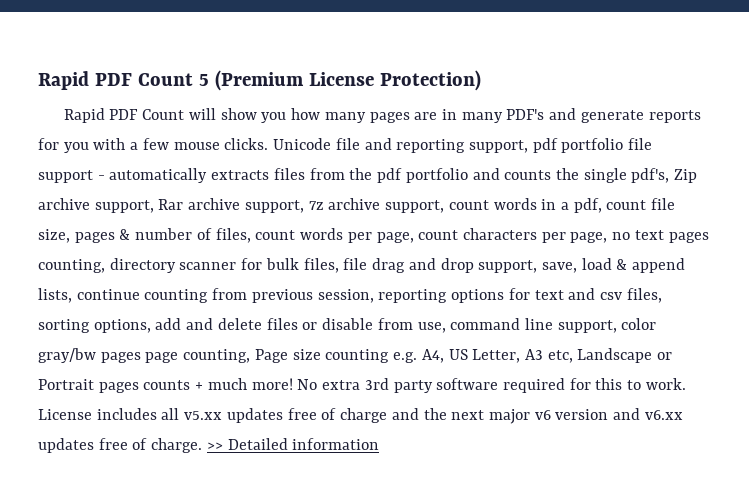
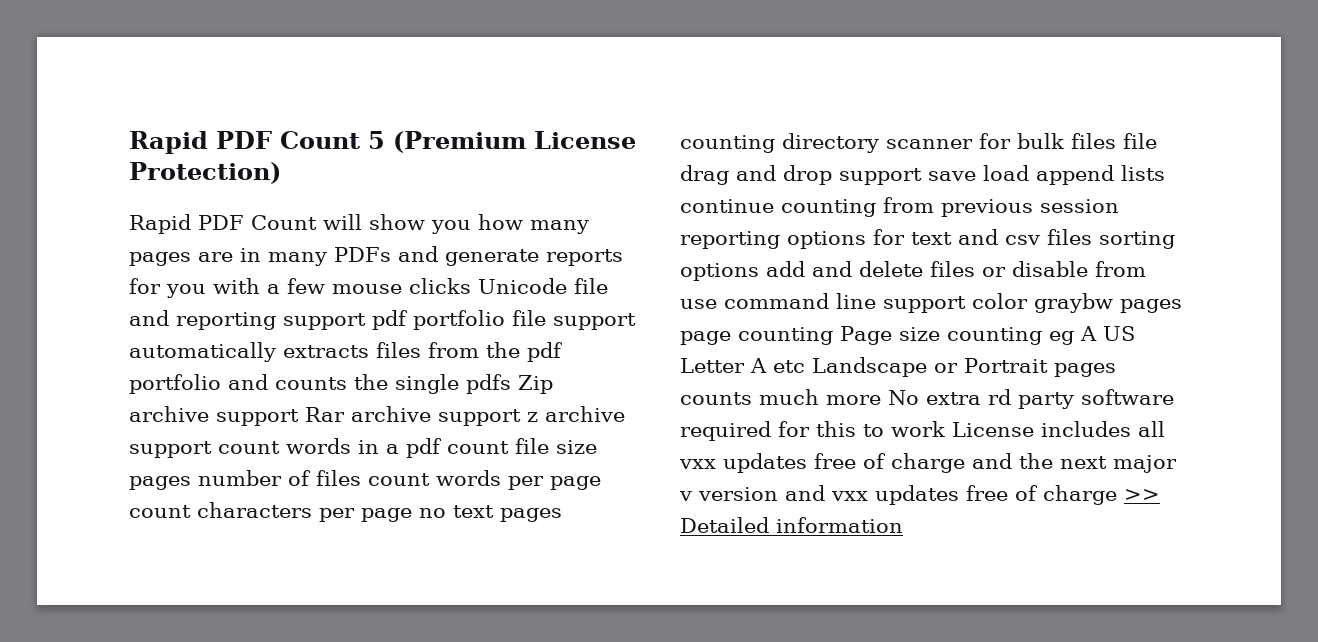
- Rapid PDF Count will show you how many pages are in many PDF's and generate reports for you with a few mouse clicks. Unicode file and reporting support, pdf portfolio file support - automatically extracts files from the pdf portfolio and counts the single pdf's, Zip archive support, Rar archive support, 7z archive support, count words in a pdf, count file size, pages & number of files, count words per page, count characters per page, no text pages counting, directory scanner for bulk files, file drag and drop support, save, load & append lists, continue counting from previous session, reporting options for text and csv files, sorting options, add and delete files or disable from use, command line support, color gray/bw pages page counting, Page size counting e.g. A4, US Letter, A3 etc, Landscape or Portrait pages counts + much more! No extra 3rd party software required for this to work. License includes all v5.xx updates free of charge and the next major v6 version and v6.xx updates free of charge. >> Detailed information
+ Rapid PDF Count will show you how many pages are in many PDFs and generate reports for you with a few mouse clicks Unicode file and reporting support pdf portfolio file support automatically extracts files from the pdf portfolio and counts the single pdfs Zip archive support Rar archive support z archive support count words in a pdf count file size pages number of files count words per page count characters per page no text pages counting directory scanner for bulk files file drag and drop support save load append lists continue counting from previous session reporting options for text and csv files sorting options add and delete files or disable from use command line support color graybw pages page counting Page size counting eg A US Letter A etc Landscape or Portrait pages counts much more No extra rd party software required for this to work License includes all vxx updates free of charge and the next major v version and vxx updates free of charge >> Detailed information

